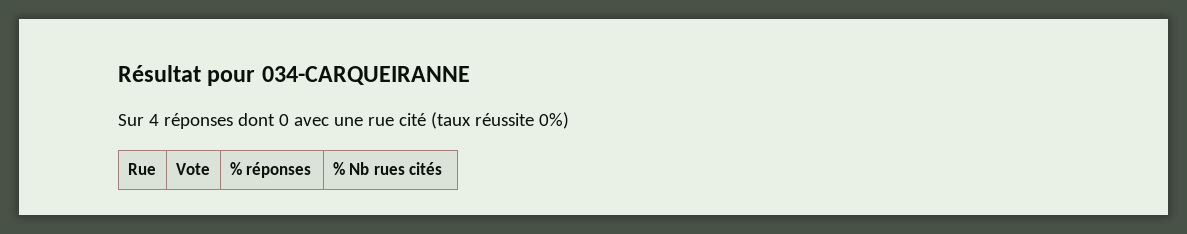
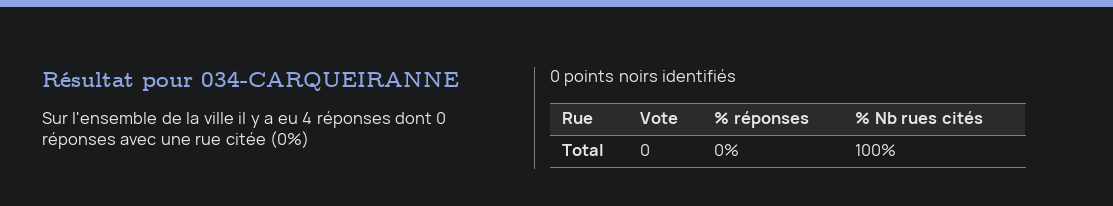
- Sur 4 réponses dont 0 avec une rue cité (taux réussite 0%)
+ Sur l'ensemble de la ville il y a eu 4 réponses dont 0 réponses avec une rue citée (0%)
+ 0 points noirs identifiés
+ Total | 0 | 0% | 100%

